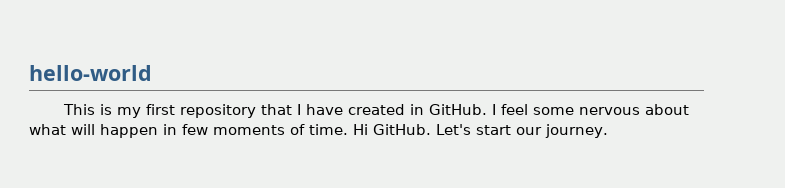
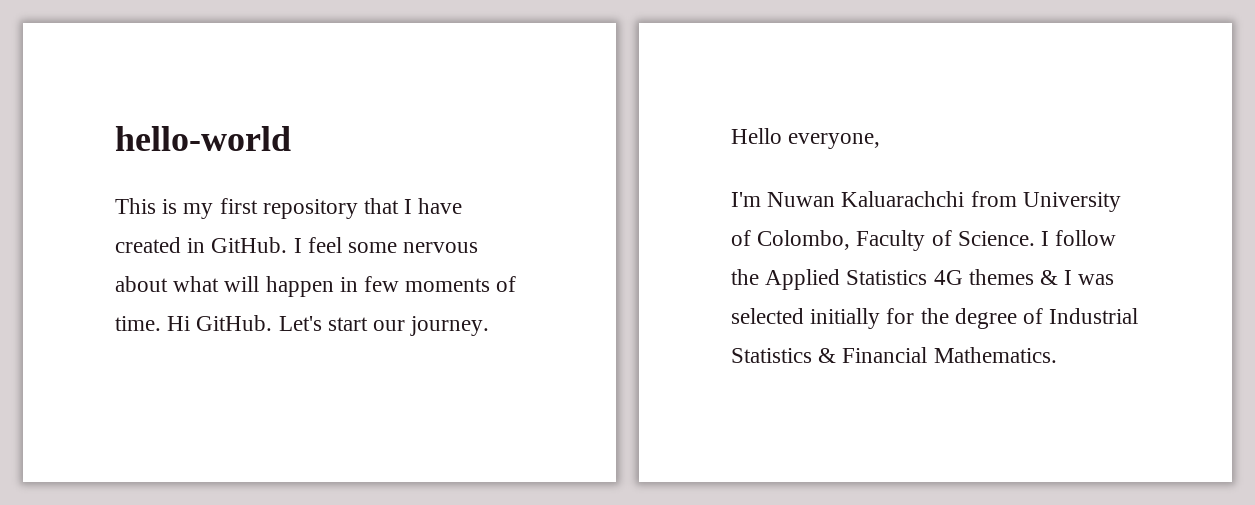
+ Hello everyone,
+ I'm Nuwan Kaluarachchi from University of Colombo, Faculty of Science. I follow the Applied Statistics 4G themes & I was selected initially for the degree of Industrial Statistics & Financial Mathematics.

